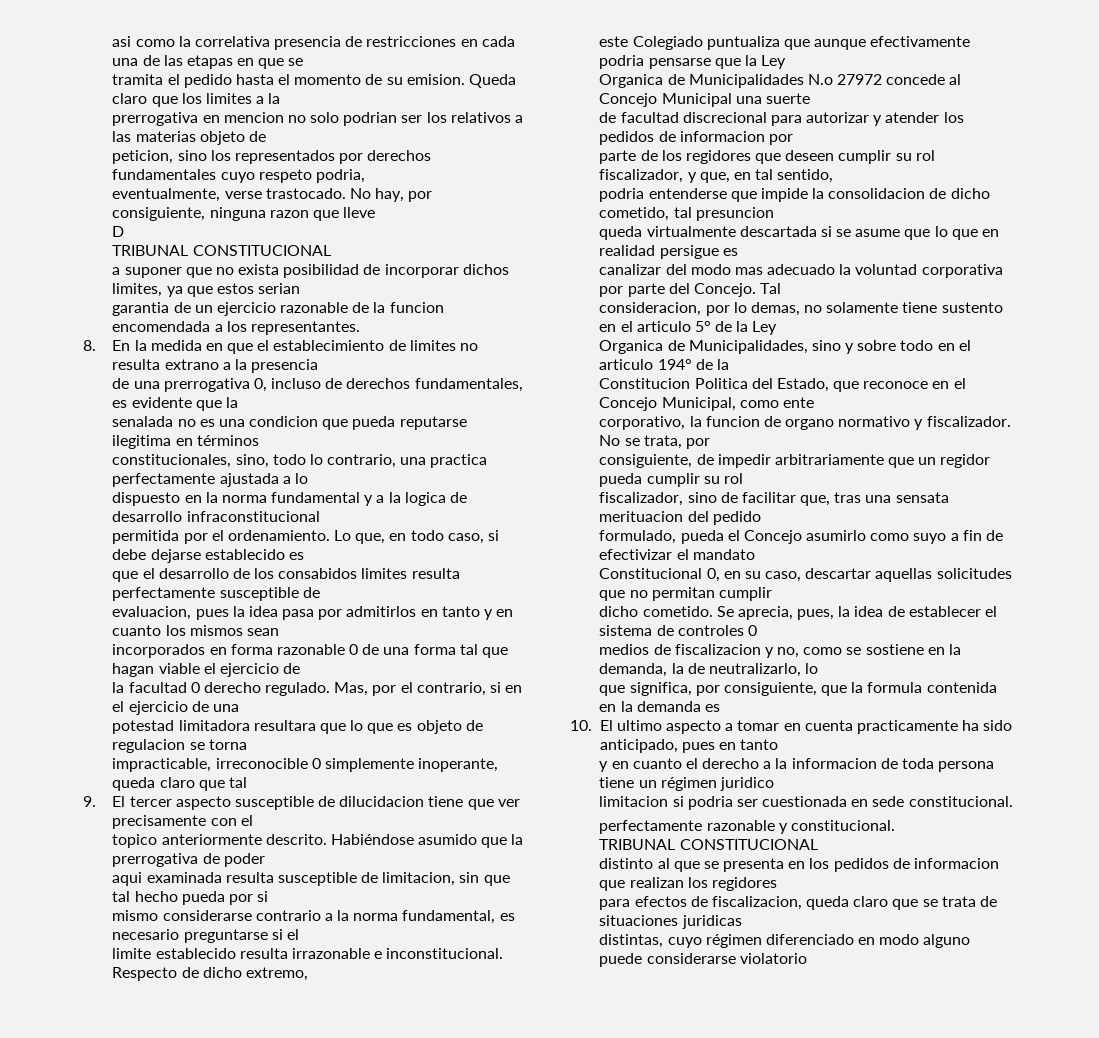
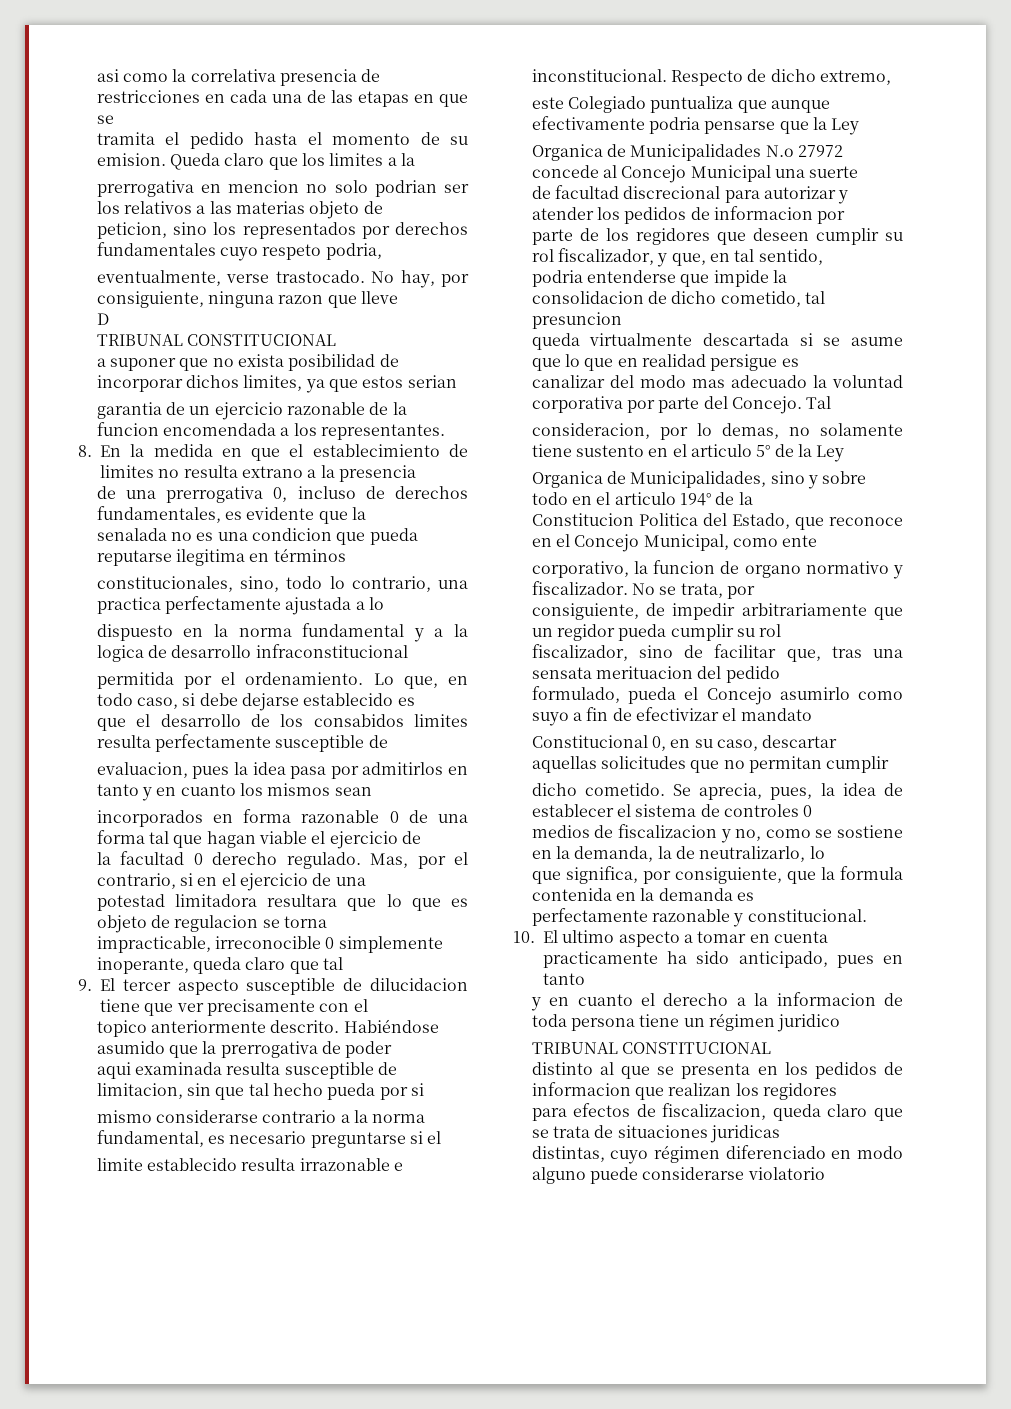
+ perfectamente razonable y constitucional.
- limitacion si podria ser cuestionada en sede constitucional.
- perfectamente razonable y constitucional.

